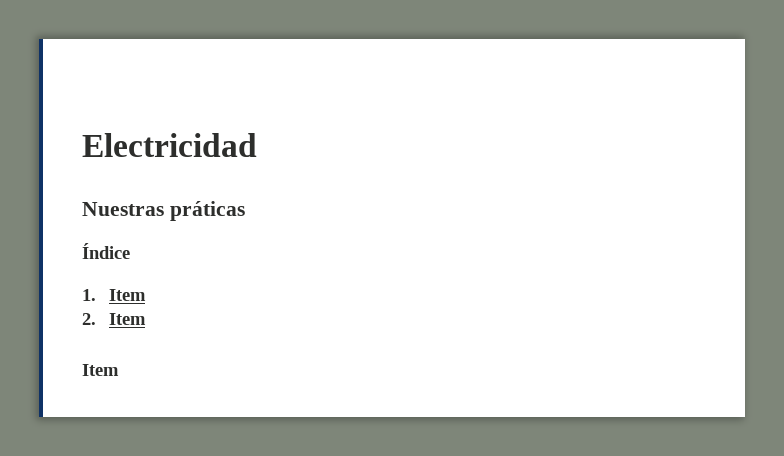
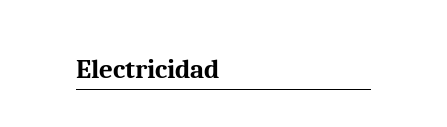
- Nuestras práticas
- Índice
- 1. Item
- 2. Item
- Item

